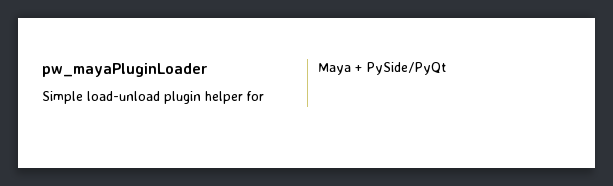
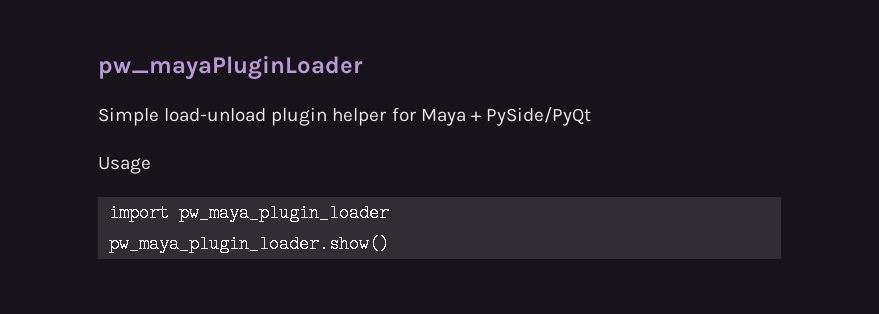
+ Usage
+ import pw_maya_plugin_loader
+ pw_maya_plugin_loader.show()

